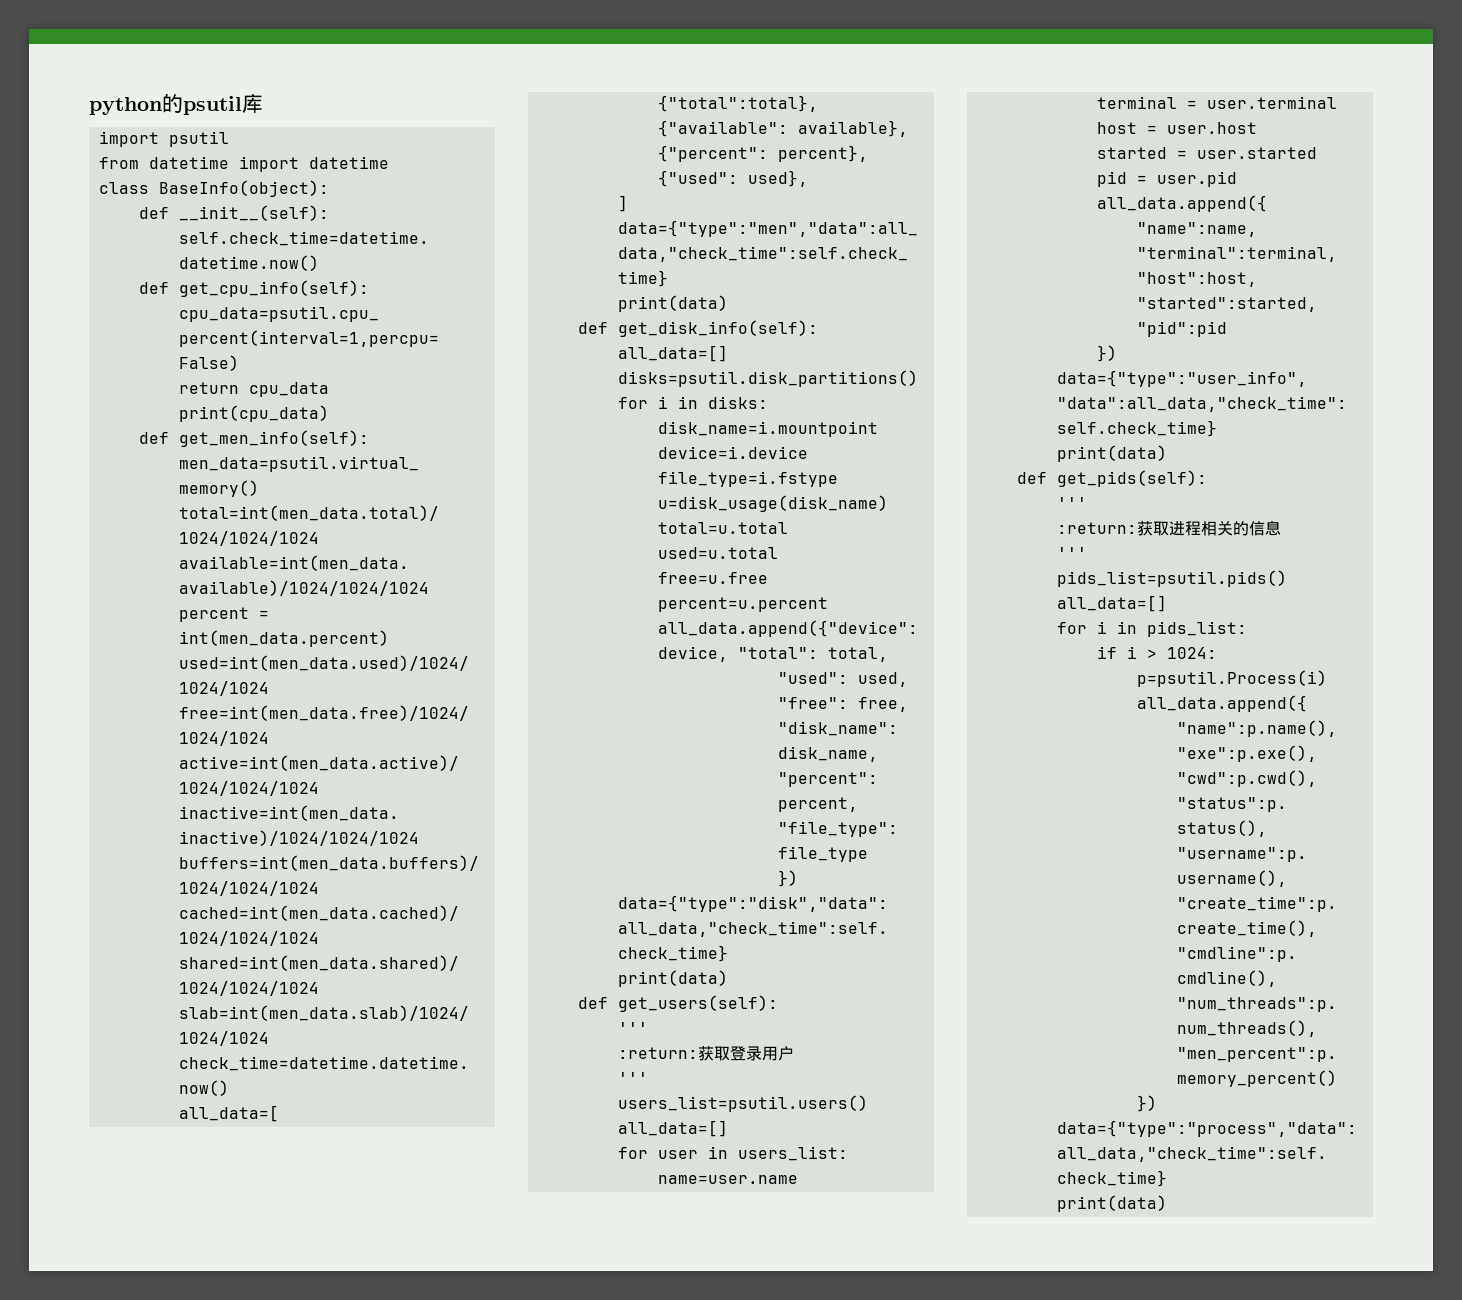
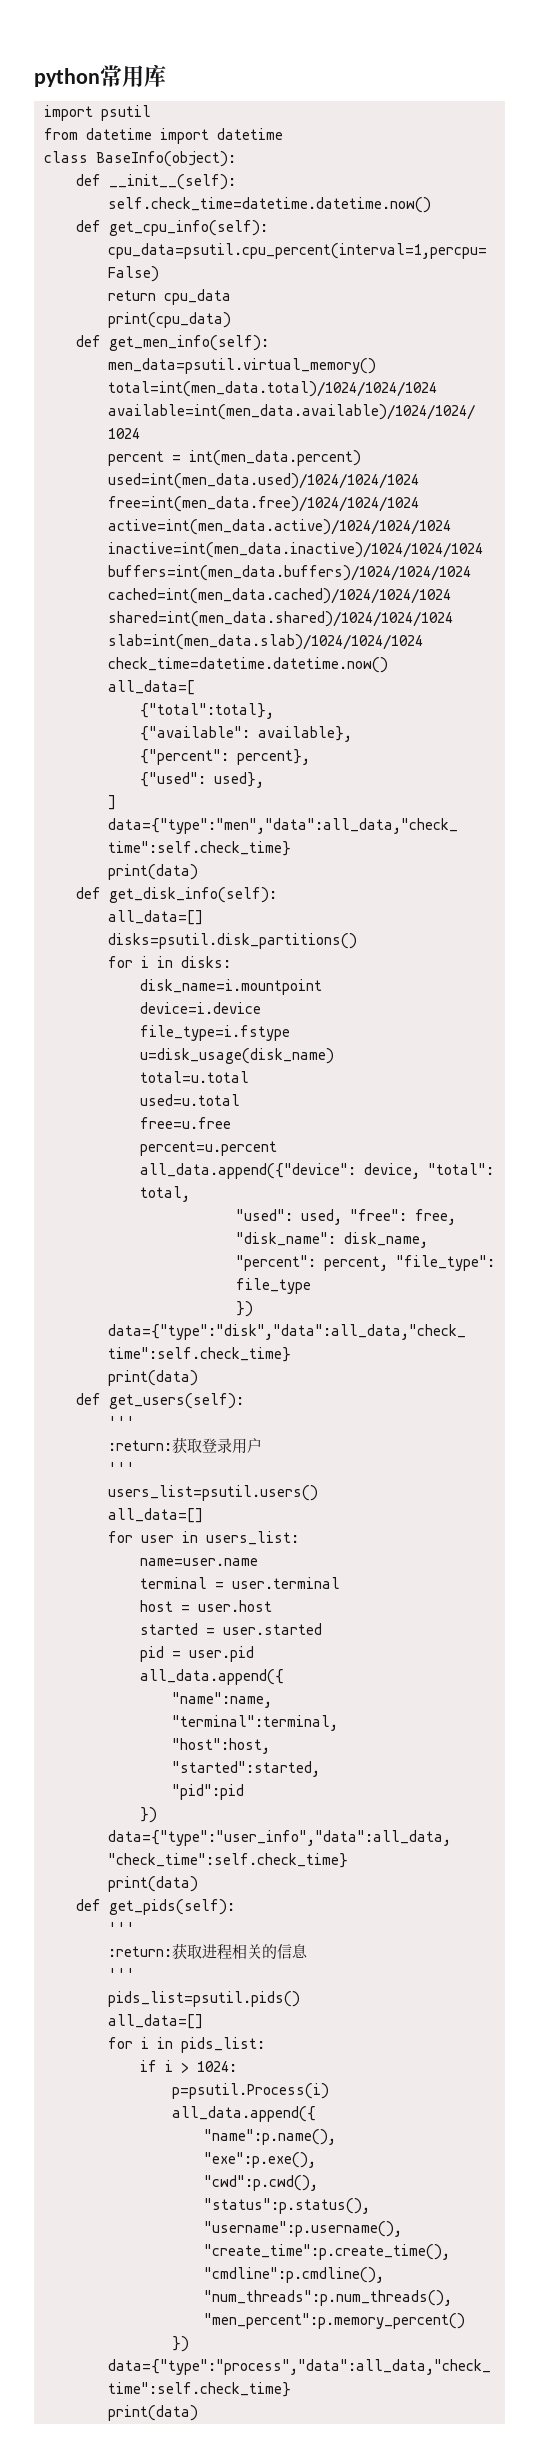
- python的psutil库
+ python常用库

